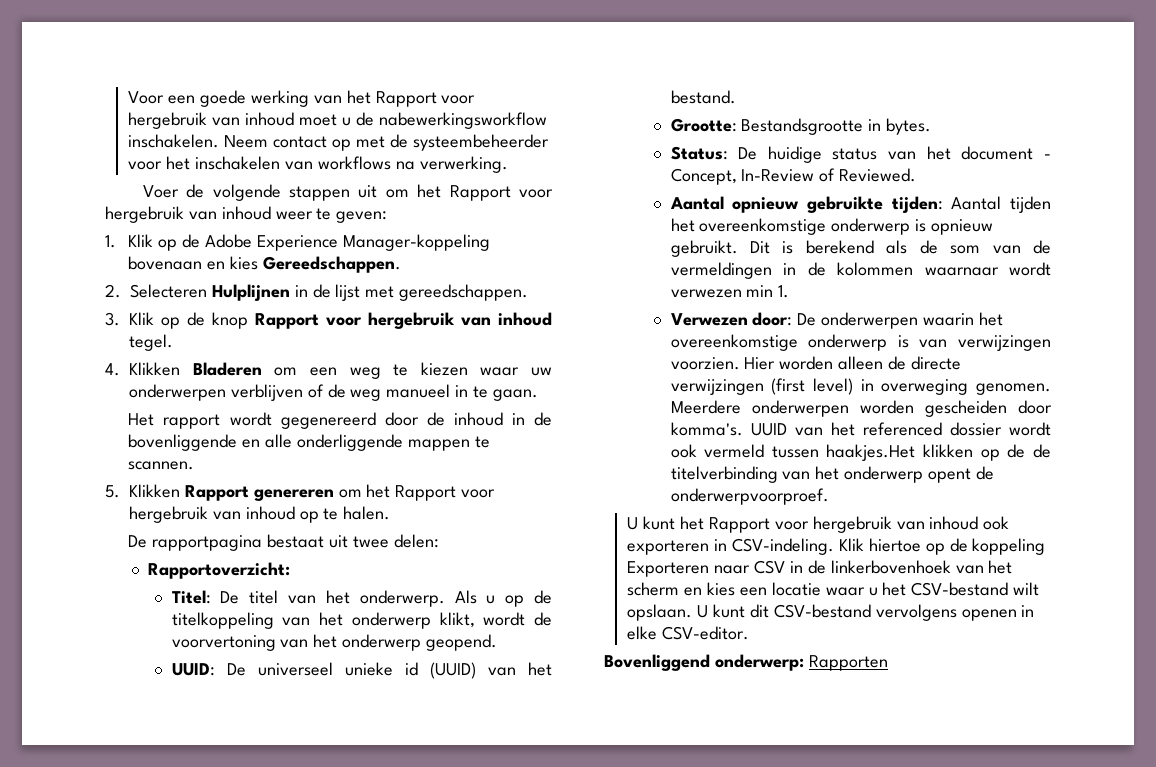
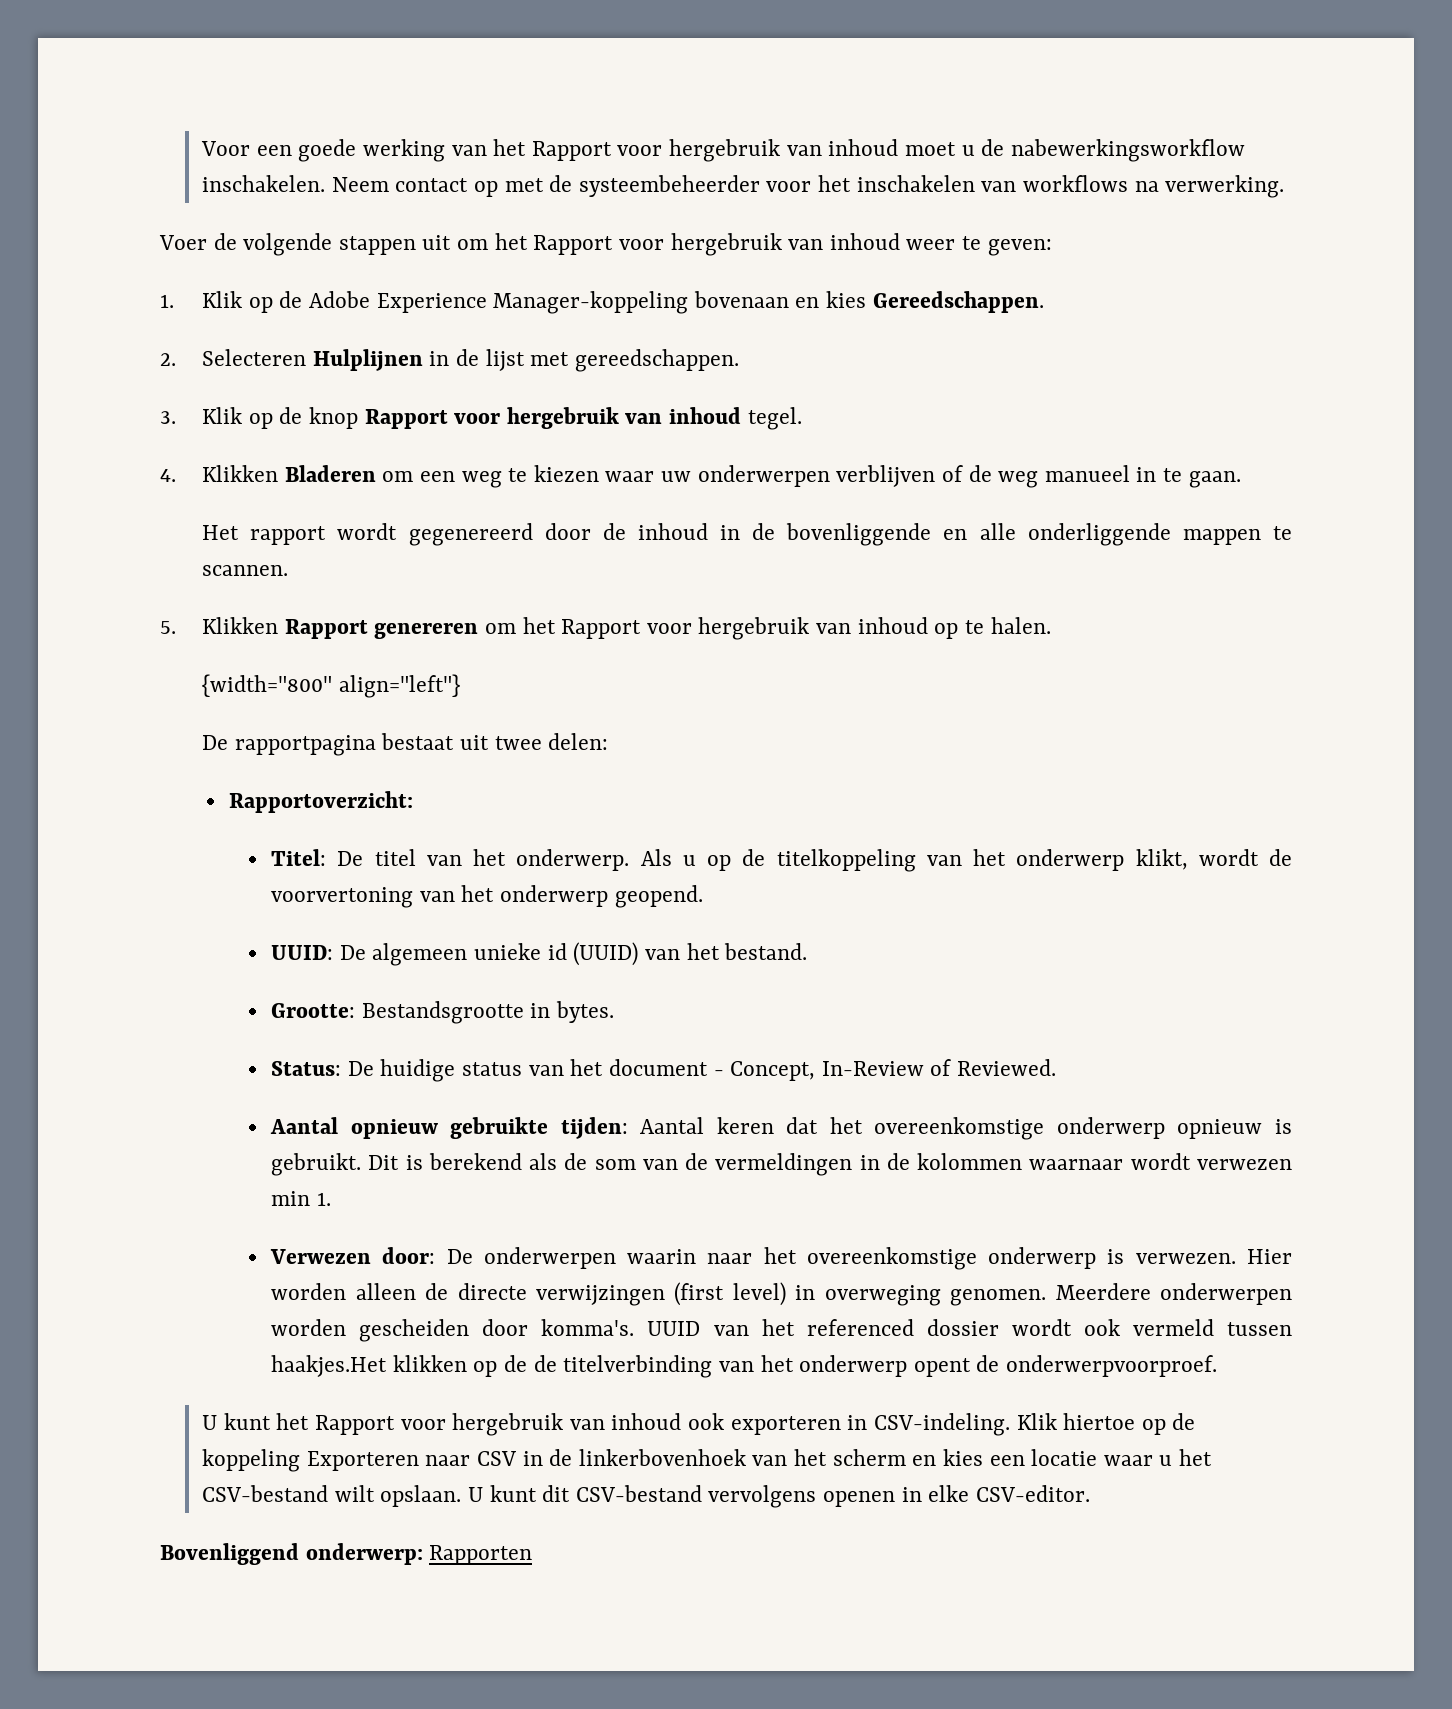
+ {width="800" align="left"}
- UUID: De universeel unieke id (UUID) van het bestand.
+ UUID: De algemeen unieke id (UUID) van het bestand.
- Aantal opnieuw gebruikte tijden: Aantal tijden het overeenkomstige onderwerp is opnieuw gebruikt.
+ Aantal opnieuw gebruikte tijden: Aantal keren dat het overeenkomstige onderwerp opnieuw is gebruikt.
- Verwezen door: De onderwerpen waarin het overeenkomstige onderwerp is van verwijzingen voorzien.
+ Verwezen door: De onderwerpen waarin naar het overeenkomstige onderwerp is verwezen.

